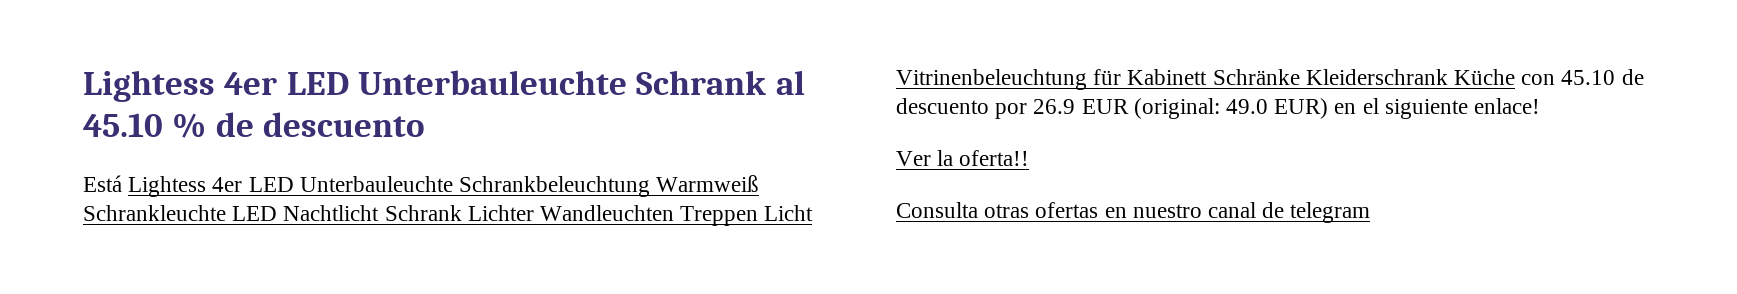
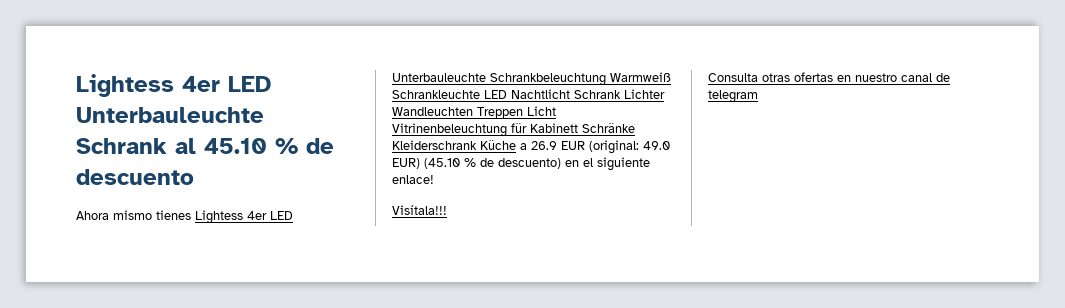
- Está Lightess 4er LED Unterbauleuchte Schrankbeleuchtung Warmweiß Schrankleuchte LED Nachtlicht Schrank Lichter Wandleuchten Treppen Licht Vitrinenbeleuchtung für Kabinett Schränke Kleiderschrank Küche con 45.10 de descuento por 26.9 EUR (original: 49.0 EUR) en el siguiente enlace!
+ Ahora mismo tienes Lightess 4er LED Unterbauleuchte Schrankbeleuchtung Warmweiß Schrankleuchte LED Nachtlicht Schrank Lichter Wandleuchten Treppen Licht Vitrinenbeleuchtung für Kabinett Schränke Kleiderschrank Küche a 26.9 EUR (original: 49.0 EUR) (45.10 % de descuento) en el siguiente enlace!
- Ver la oferta!!
+ Visítala!!!

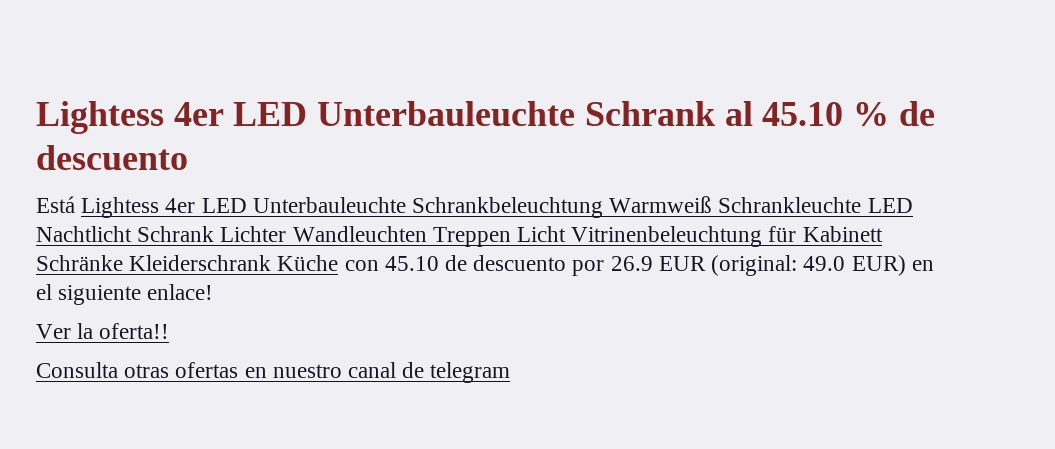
- Ahora mismo tienes Lightess 4er LED Unterbauleuchte Schrankbeleuchtung Warmweiß Schrankleuchte LED Nachtlicht Schrank Lichter Wandleuchten Treppen Licht Vitrinenbeleuchtung für Kabinett Schränke Kleiderschrank Küche a 26.9 EUR (original: 49.0 EUR) (45.10 % de descuento) en el siguiente enlace!
+ Está Lightess 4er LED Unterbauleuchte Schrankbeleuchtung Warmweiß Schrankleuchte LED Nachtlicht Schrank Lichter Wandleuchten Treppen Licht Vitrinenbeleuchtung für Kabinett Schränke Kleiderschrank Küche con 45.10 de descuento por 26.9 EUR (original: 49.0 EUR) en el siguiente enlace!
- Visítala!!!
+ Ver la oferta!!

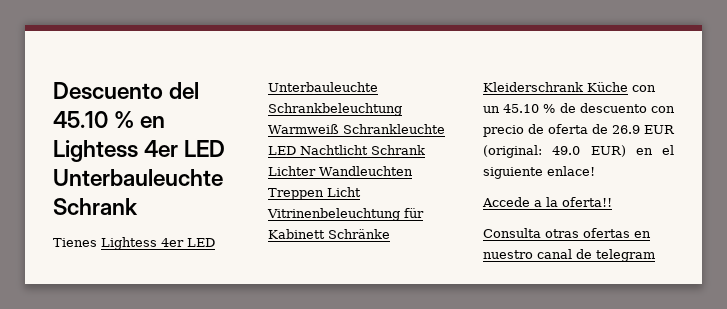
- Lightess 4er LED Unterbauleuchte Schrank al 45.10 % de descuento
- Está Lightess 4er LED Unterbauleuchte Schrankbeleuchtung Warmweiß Schrankleuchte LED Nachtlicht Schrank Lichter Wandleuchten Treppen Licht Vitrinenbeleuchtung für Kabinett Schränke Kleiderschrank Küche con 45.10 de descuento por 26.9 EUR (original: 49.0 EUR) en el siguiente enlace!
+ Descuento del 45.10 % en Lightess 4er LED Unterbauleuchte Schrank
+ Tienes Lightess 4er LED Unterbauleuchte Schrankbeleuchtung Warmweiß Schrankleuchte LED Nachtlicht Schrank Lichter Wandleuchten Treppen Licht Vitrinenbeleuchtung für Kabinett Schränke Kleiderschrank Küche con un 45.10 % de descuento con precio de oferta de 26.9 EUR (original: 49.0 EUR) en el siguiente enlace!
- Ver la oferta!!
+ Accede a la oferta!!

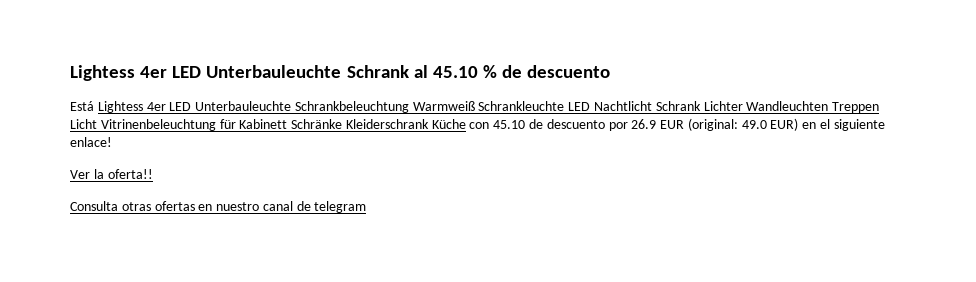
- Descuento del 45.10 % en Lightess 4er LED Unterbauleuchte Schrank
- Tienes Lightess 4er LED Unterbauleuchte Schrankbeleuchtung Warmweiß Schrankleuchte LED Nachtlicht Schrank Lichter Wandleuchten Treppen Licht Vitrinenbeleuchtung für Kabinett Schränke Kleiderschrank Küche con un 45.10 % de descuento con precio de oferta de 26.9 EUR (original: 49.0 EUR) en el siguiente enlace!
+ Lightess 4er LED Unterbauleuchte Schrank al 45.10 % de descuento
+ Está Lightess 4er LED Unterbauleuchte Schrankbeleuchtung Warmweiß Schrankleuchte LED Nachtlicht Schrank Lichter Wandleuchten Treppen Licht Vitrinenbeleuchtung für Kabinett Schränke Kleiderschrank Küche con 45.10 de descuento por 26.9 EUR (original: 49.0 EUR) en el siguiente enlace!
- Accede a la oferta!!
+ Ver la oferta!!

